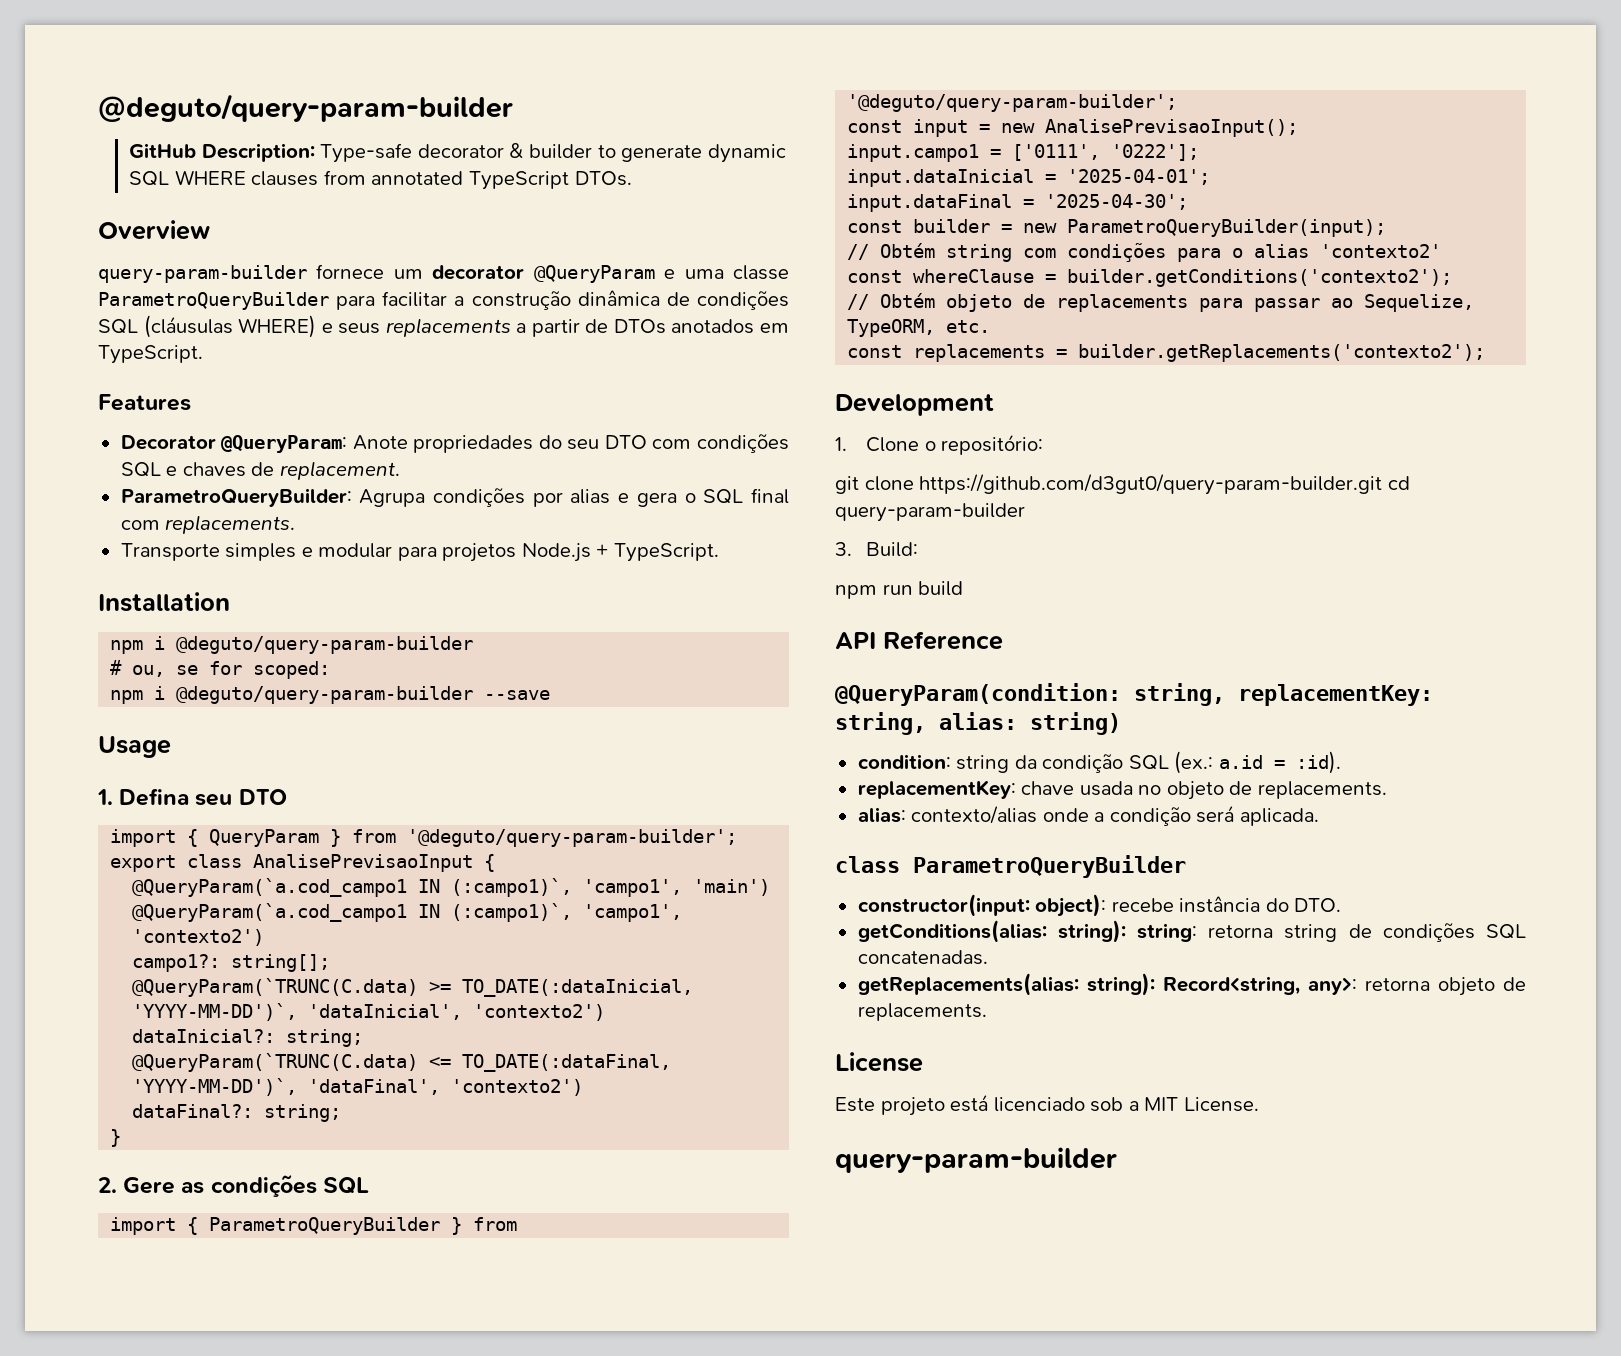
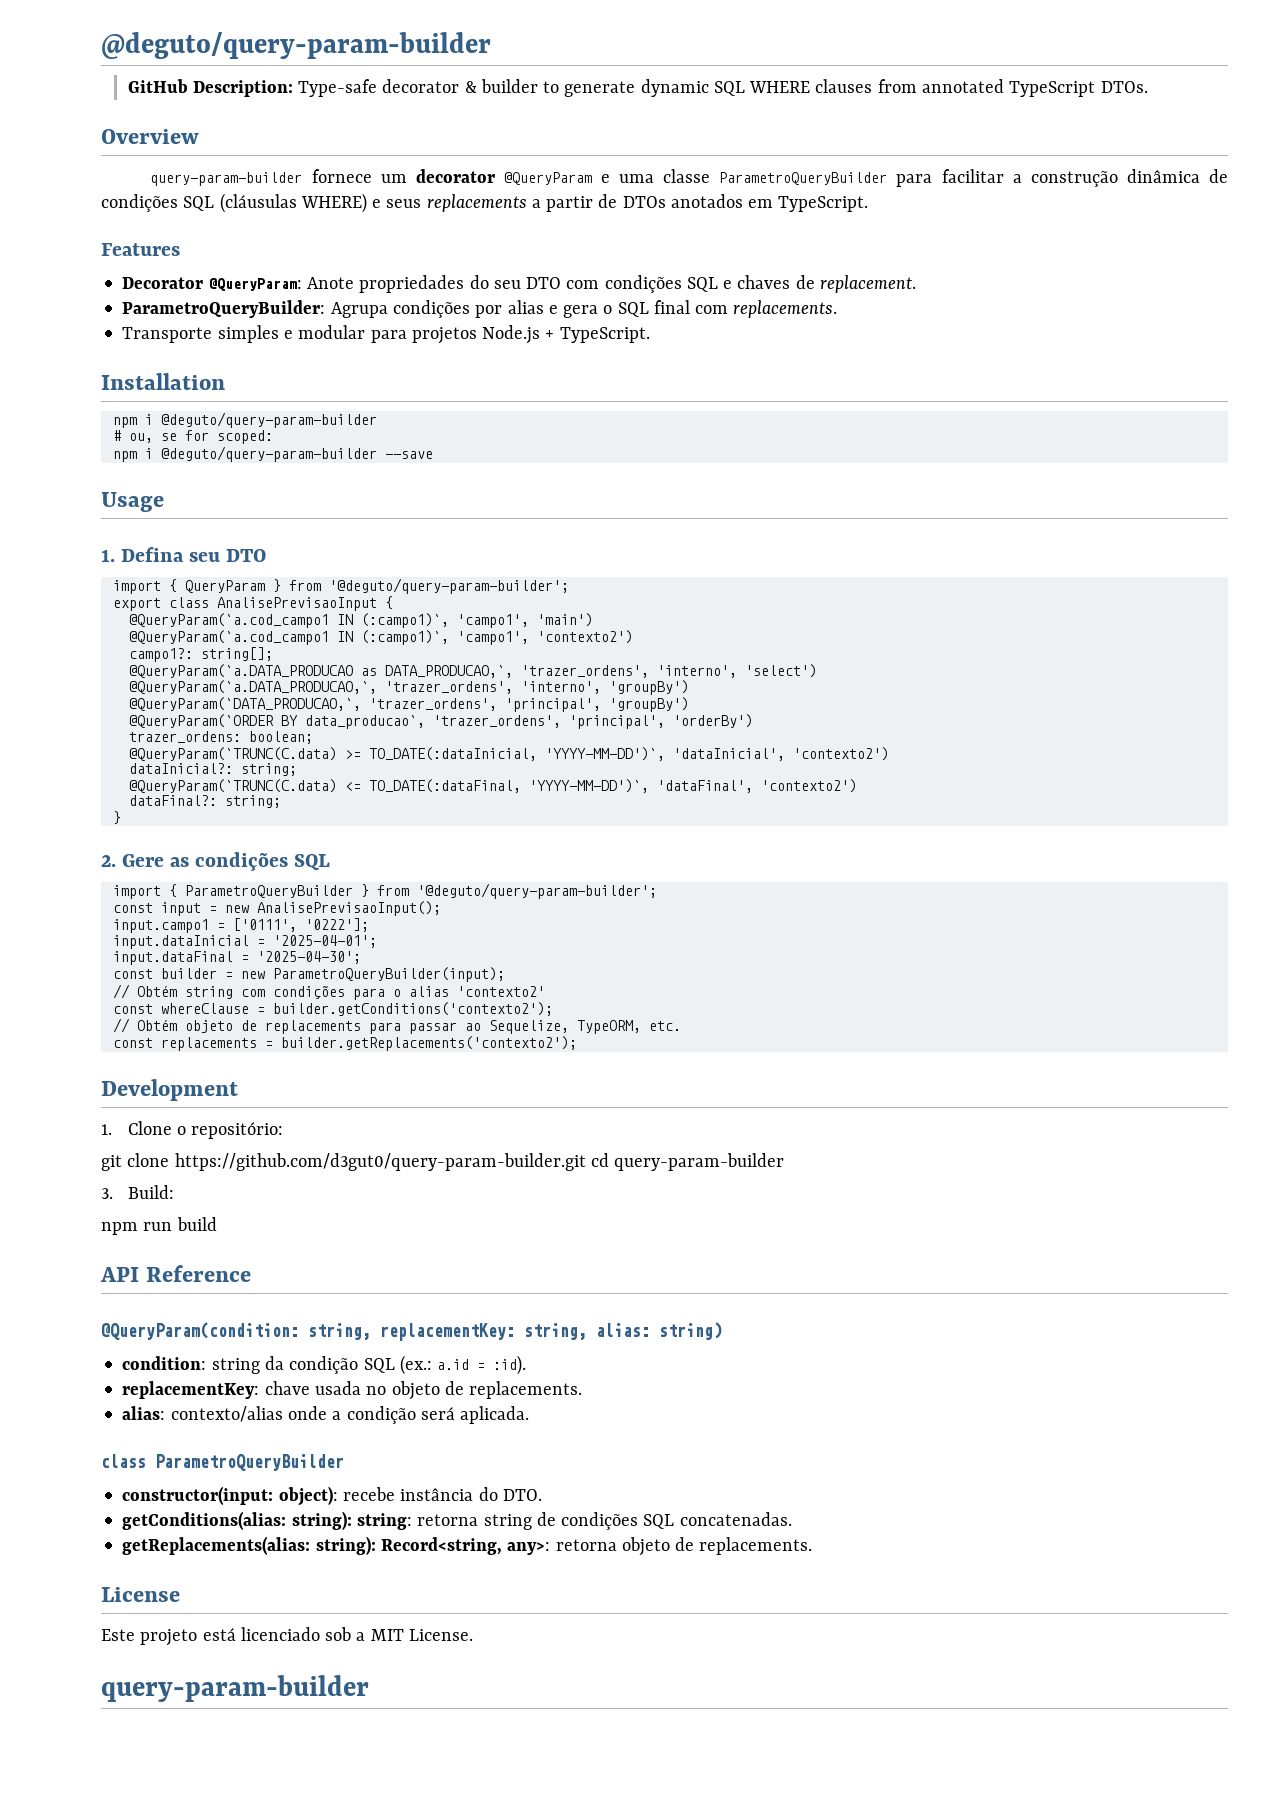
+ @QueryParam(`a.DATA_PRODUCAO as DATA_PRODUCAO,`, 'trazer_ordens', 'interno', 'select')
+ @QueryParam(`a.DATA_PRODUCAO,`, 'trazer_ordens', 'interno', 'groupBy')
+ @QueryParam(`DATA_PRODUCAO,`, 'trazer_ordens', 'principal', 'groupBy')
+ @QueryParam(`ORDER BY data_producao`, 'trazer_ordens', 'principal', 'orderBy')
+ trazer_ordens: boolean;

